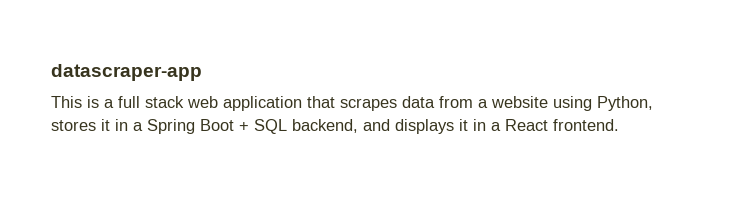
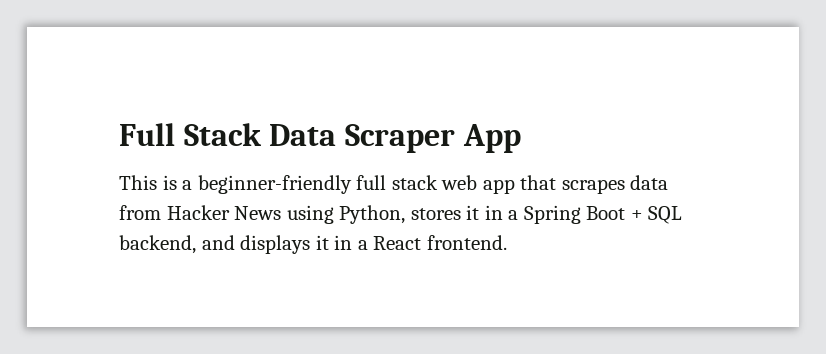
- datascraper-app
+ Full Stack Data Scraper App
- This is a full stack web application that scrapes data from a website using Python, stores it in a Spring Boot + SQL backend, and displays it in a React frontend.
+ This is a beginner-friendly full stack web app that scrapes data from Hacker News using Python, stores it in a Spring Boot + SQL backend, and displays it in a React frontend.

